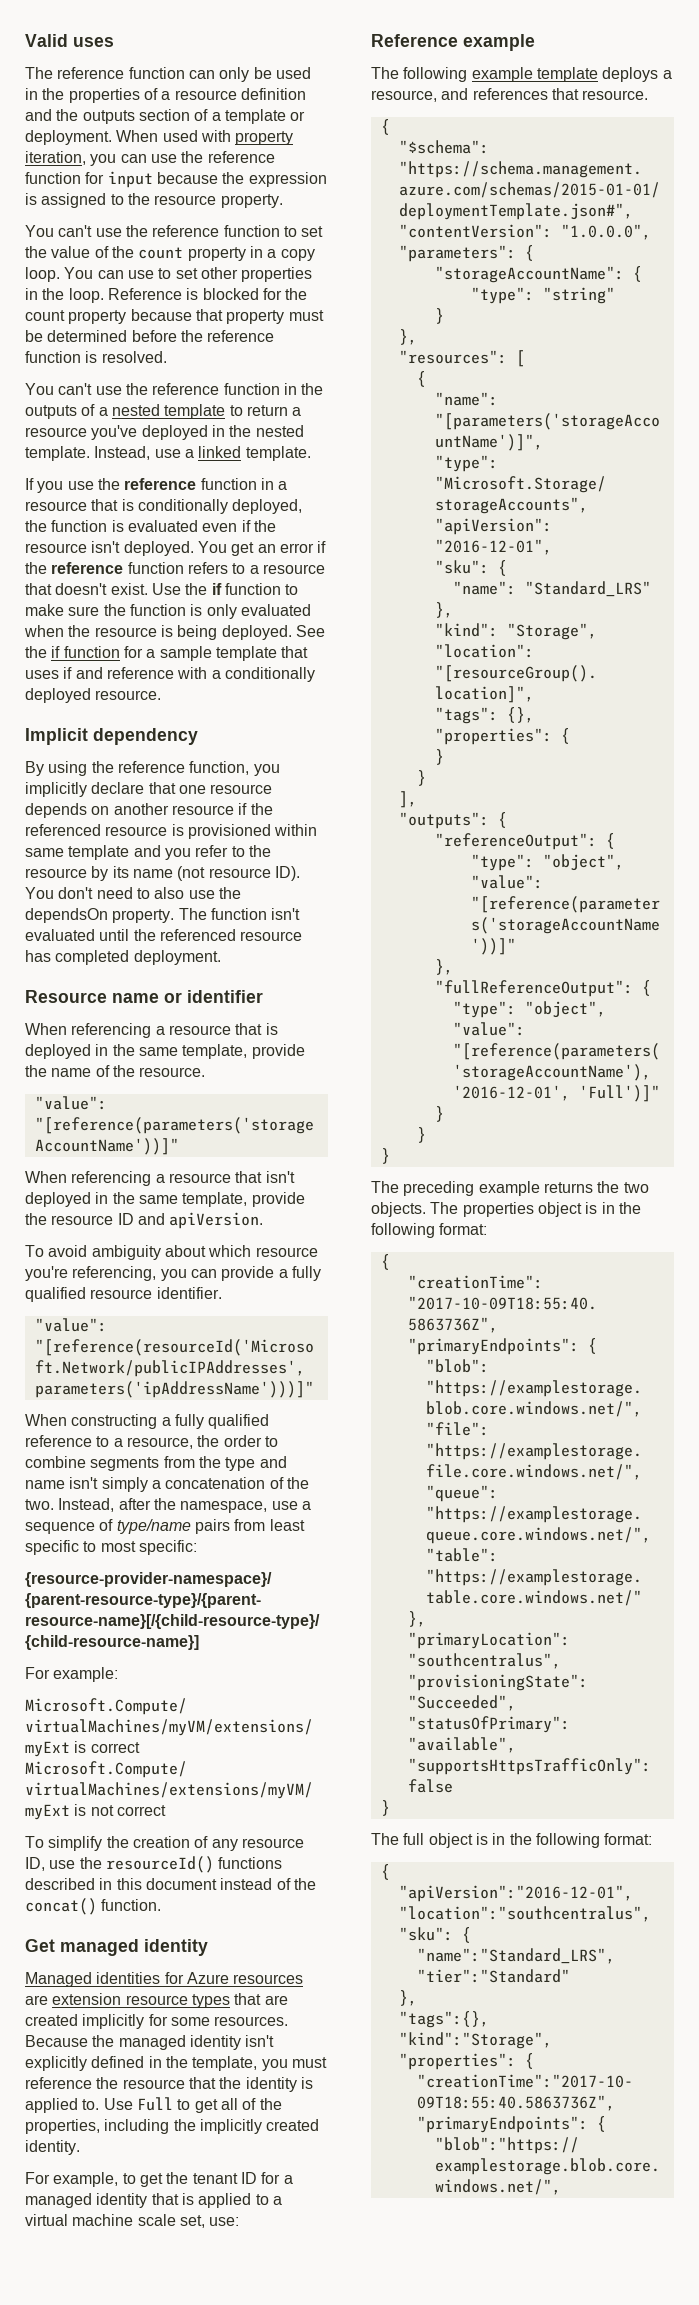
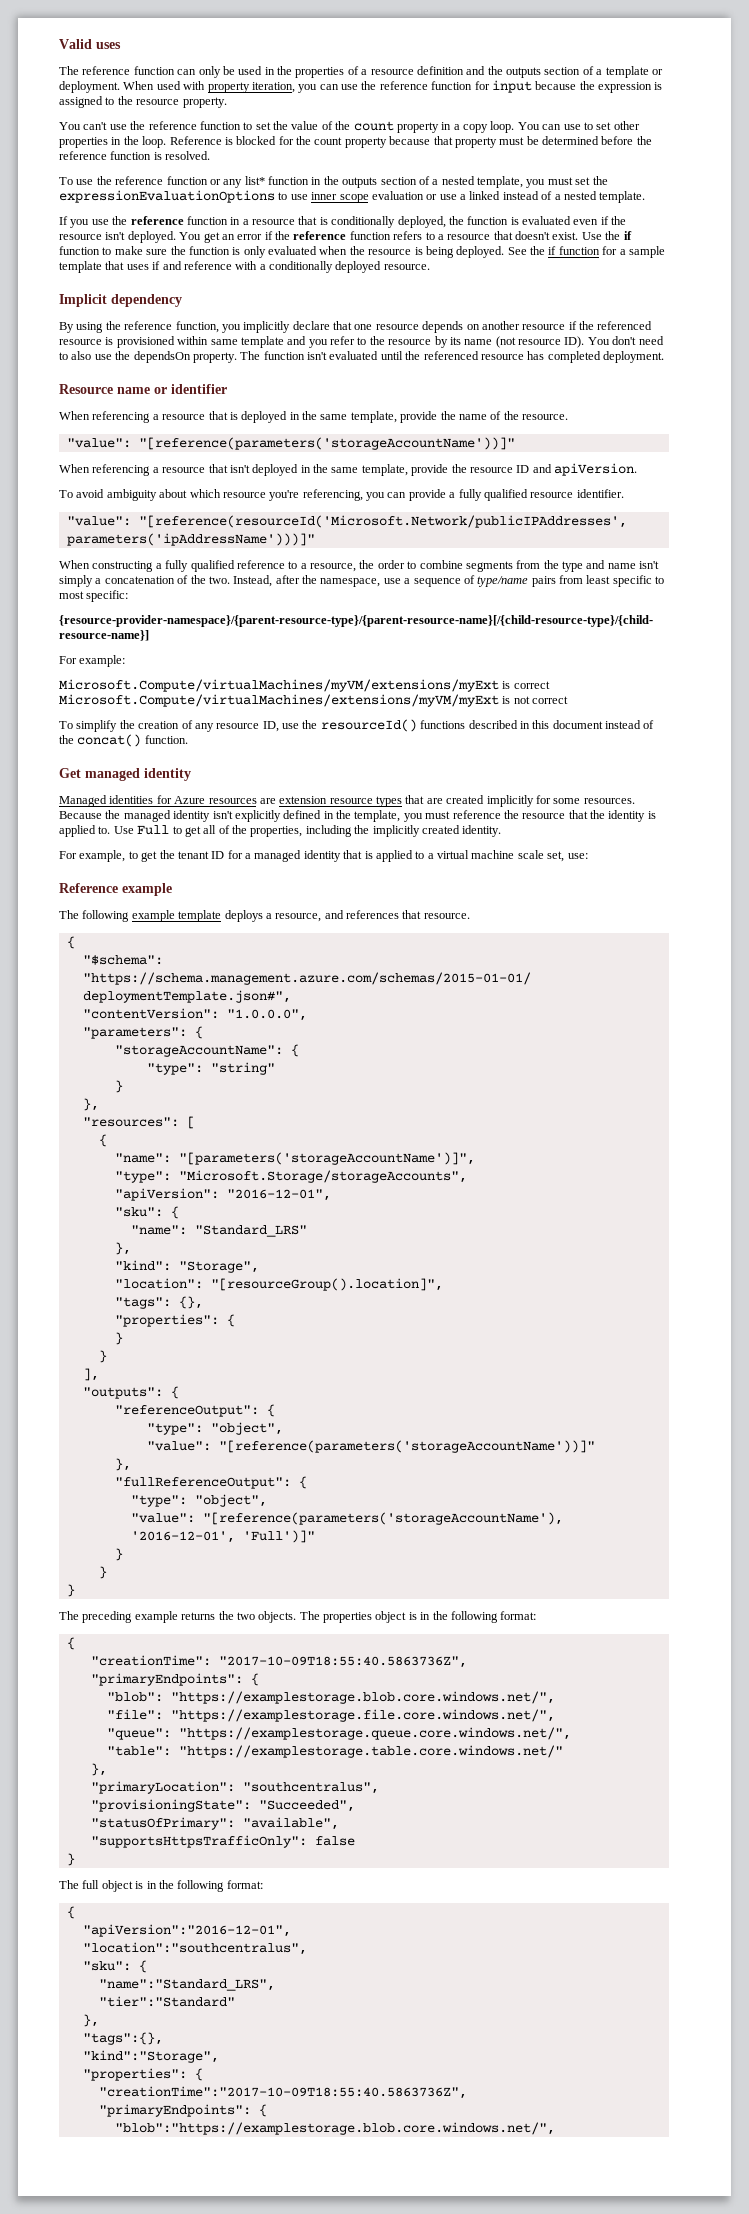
- You can't use the reference function in the outputs of a nested template to return a resource you've deployed in the nested template. Instead, use a linked template.
+ To use the reference function or any list* function in the outputs section of a nested template, you must set the expressionEvaluationOptions to use inner scope evaluation or use a linked instead of a nested template.

